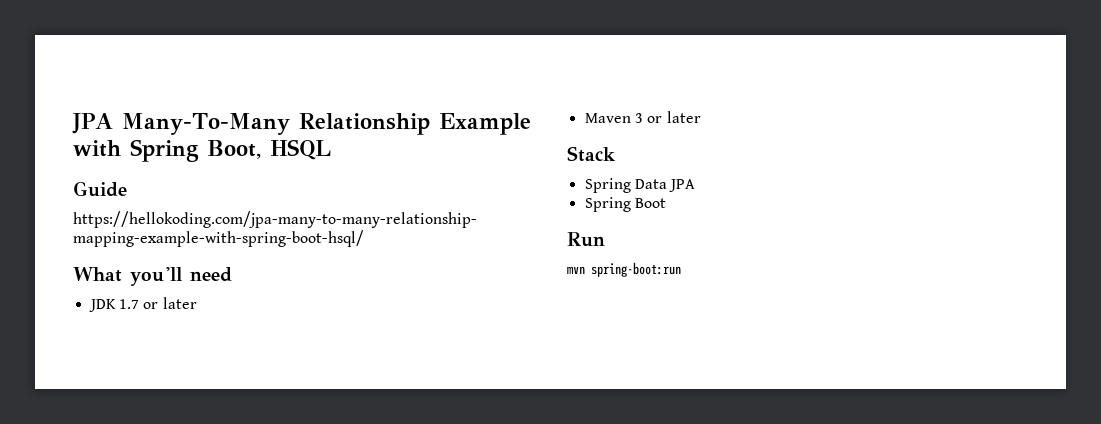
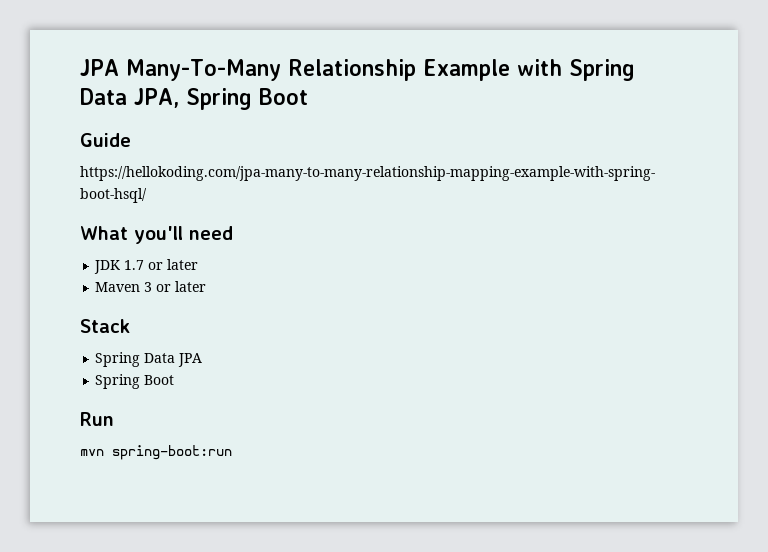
- JPA Many-To-Many Relationship Example with Spring Boot, HSQL
+ JPA Many-To-Many Relationship Example with Spring Data JPA, Spring Boot

